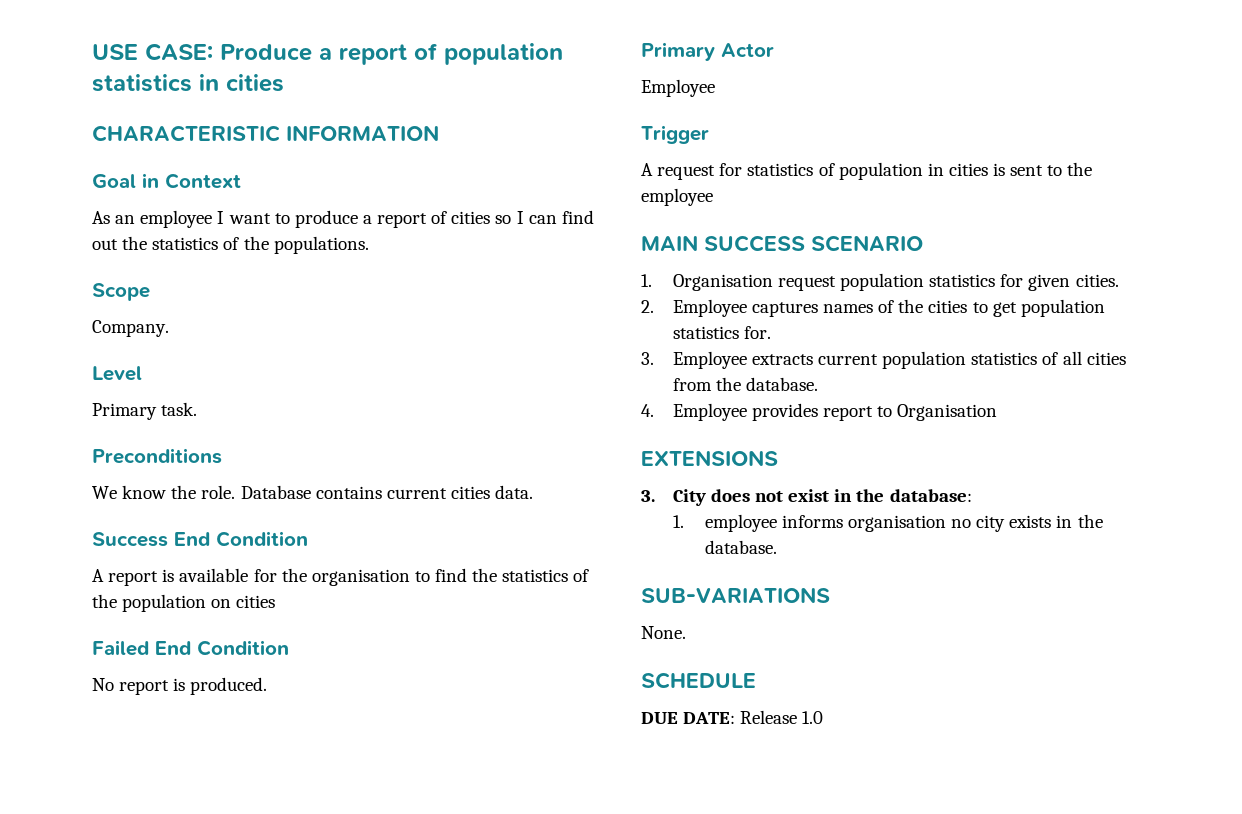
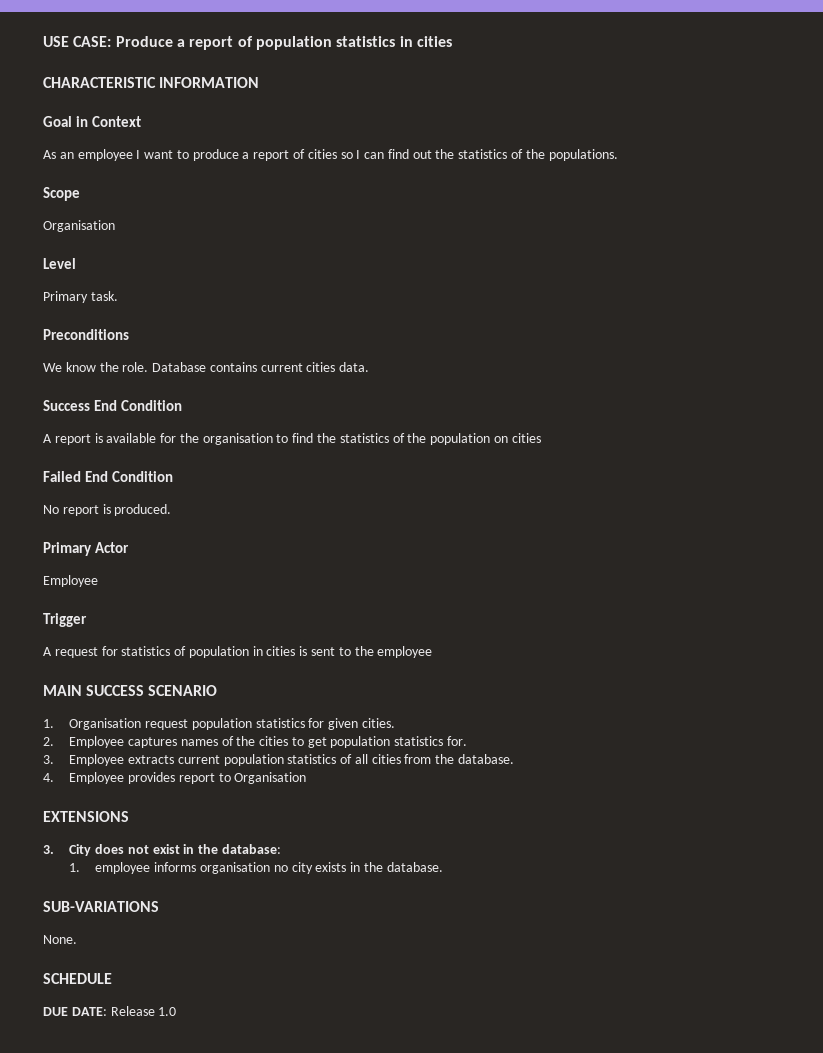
  Scope
- Company.
+ Organisation

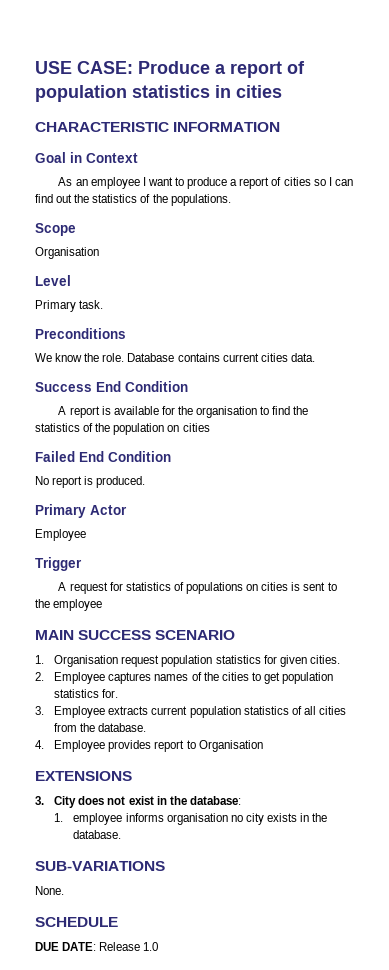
- A request for statistics of population in cities is sent to the employee
+ A request for statistics of populations on cities is sent to the employee

